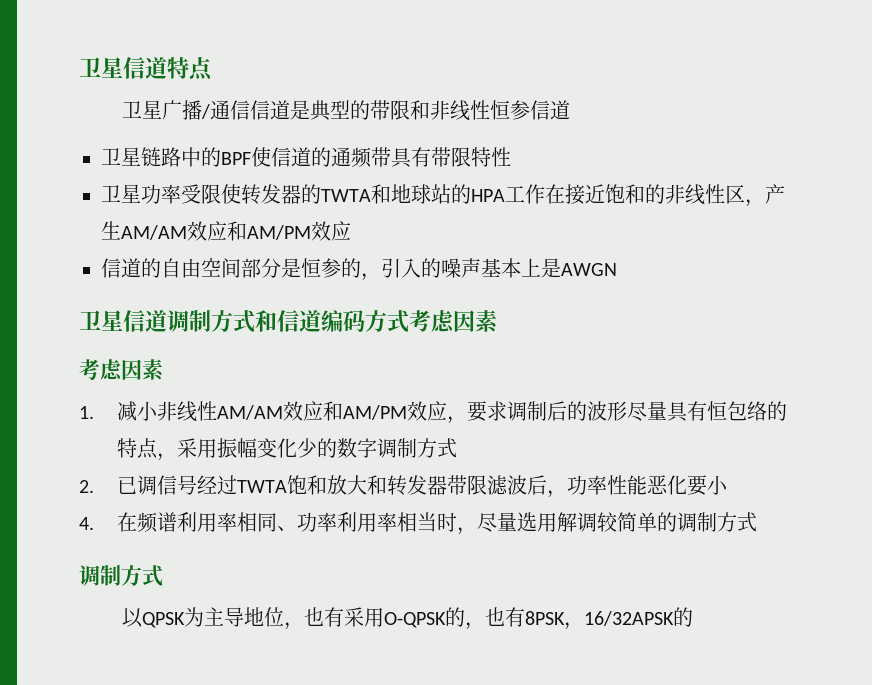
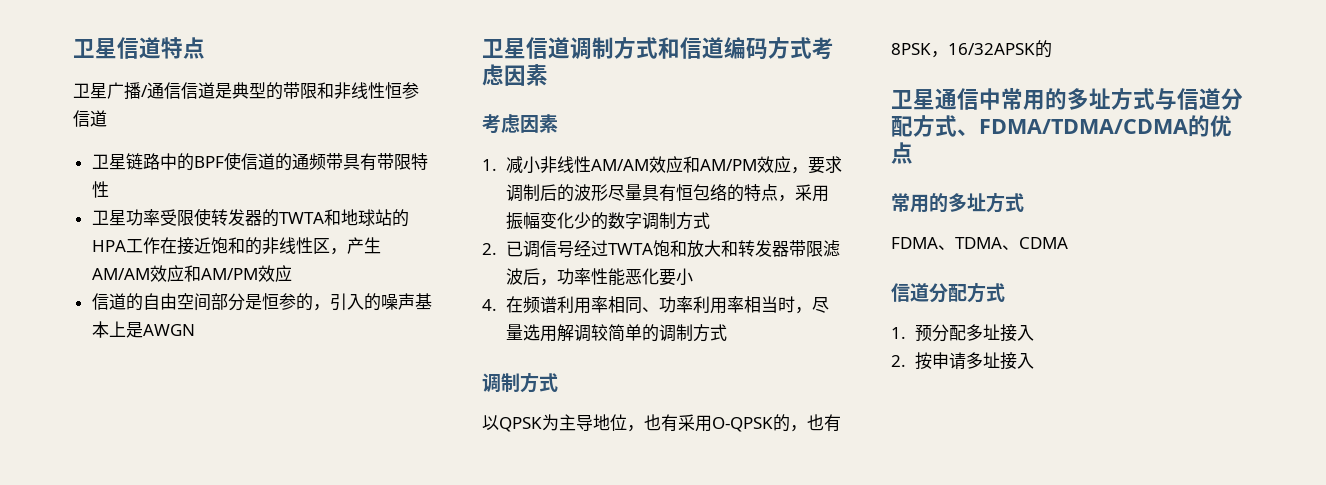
+ 卫星通信中常用的多址方式与信道分配方式、FDMA/TDMA/CDMA的优点
+ 常用的多址方式
+ FDMA、TDMA、CDMA
+ 信道分配方式
+ 1.预分配多址接入
+ 2.按申请多址接入

